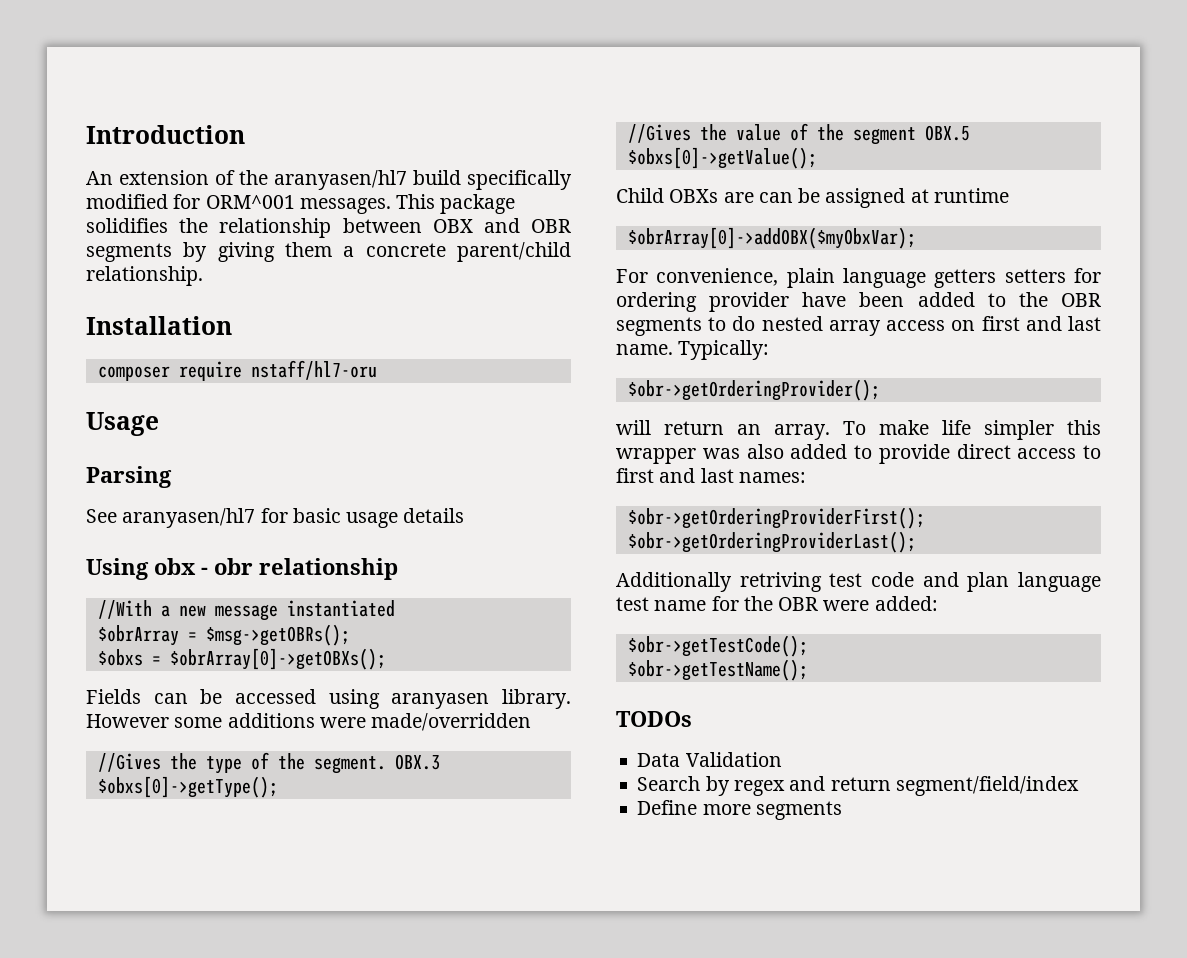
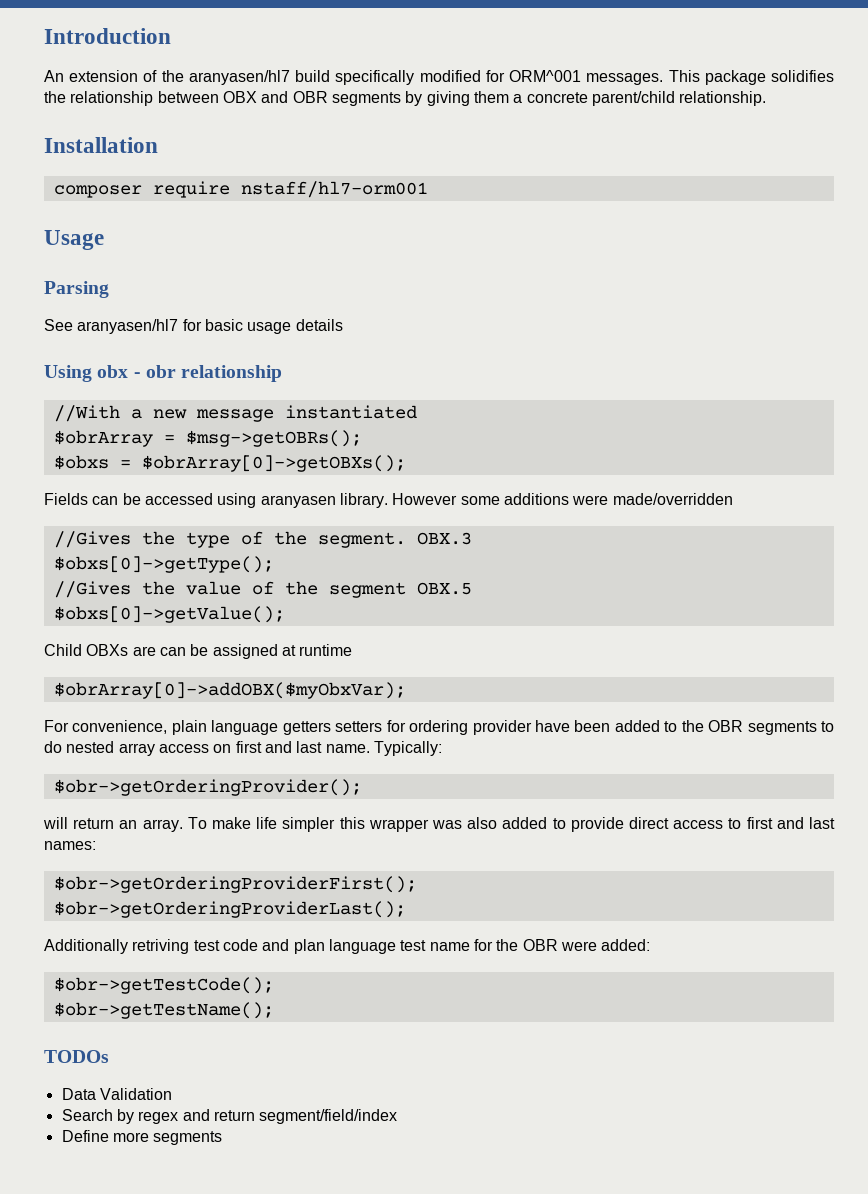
- composer require nstaff/hl7-oru
+ composer require nstaff/hl7-orm001

